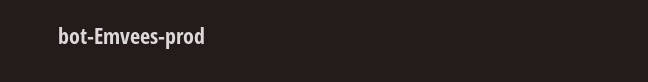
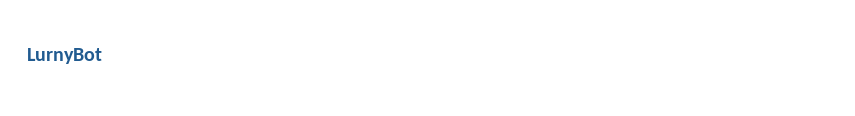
- bot-Emvees-prod
+ LurnyBot

